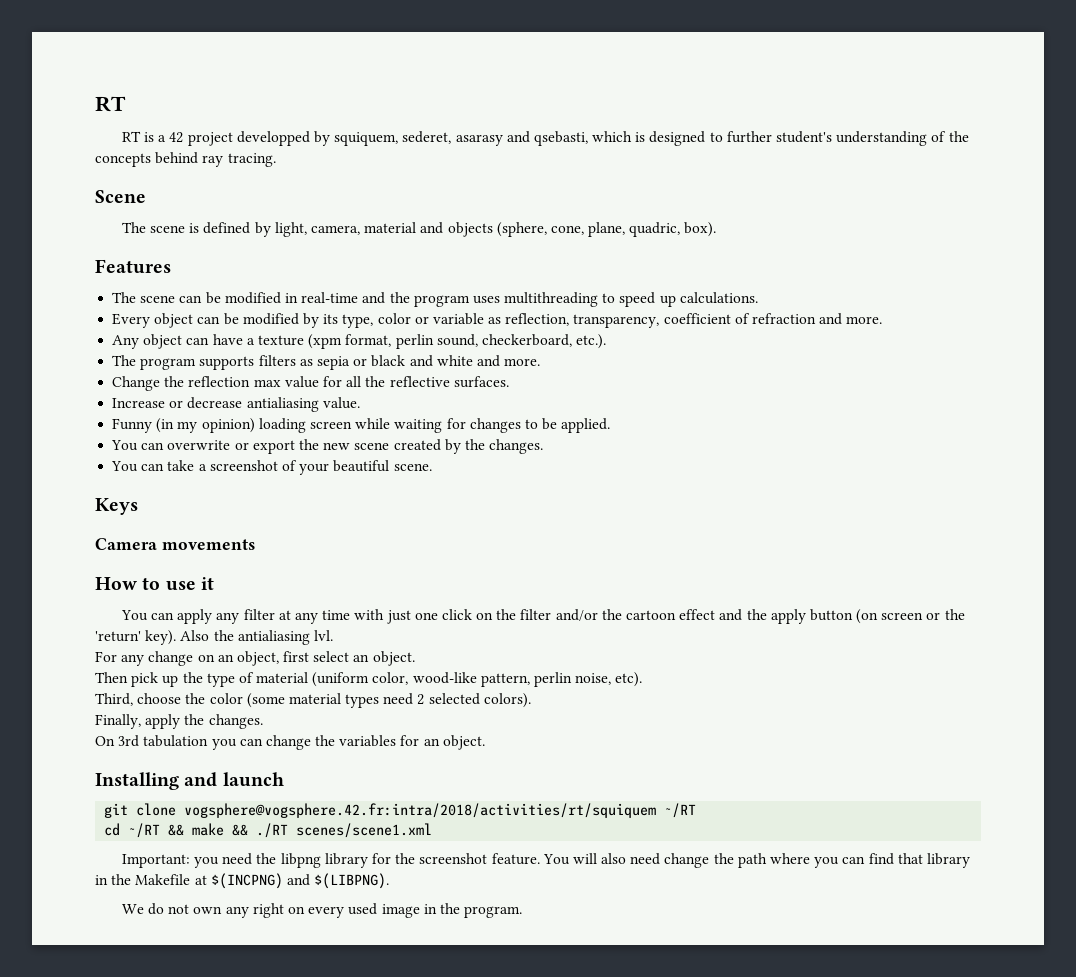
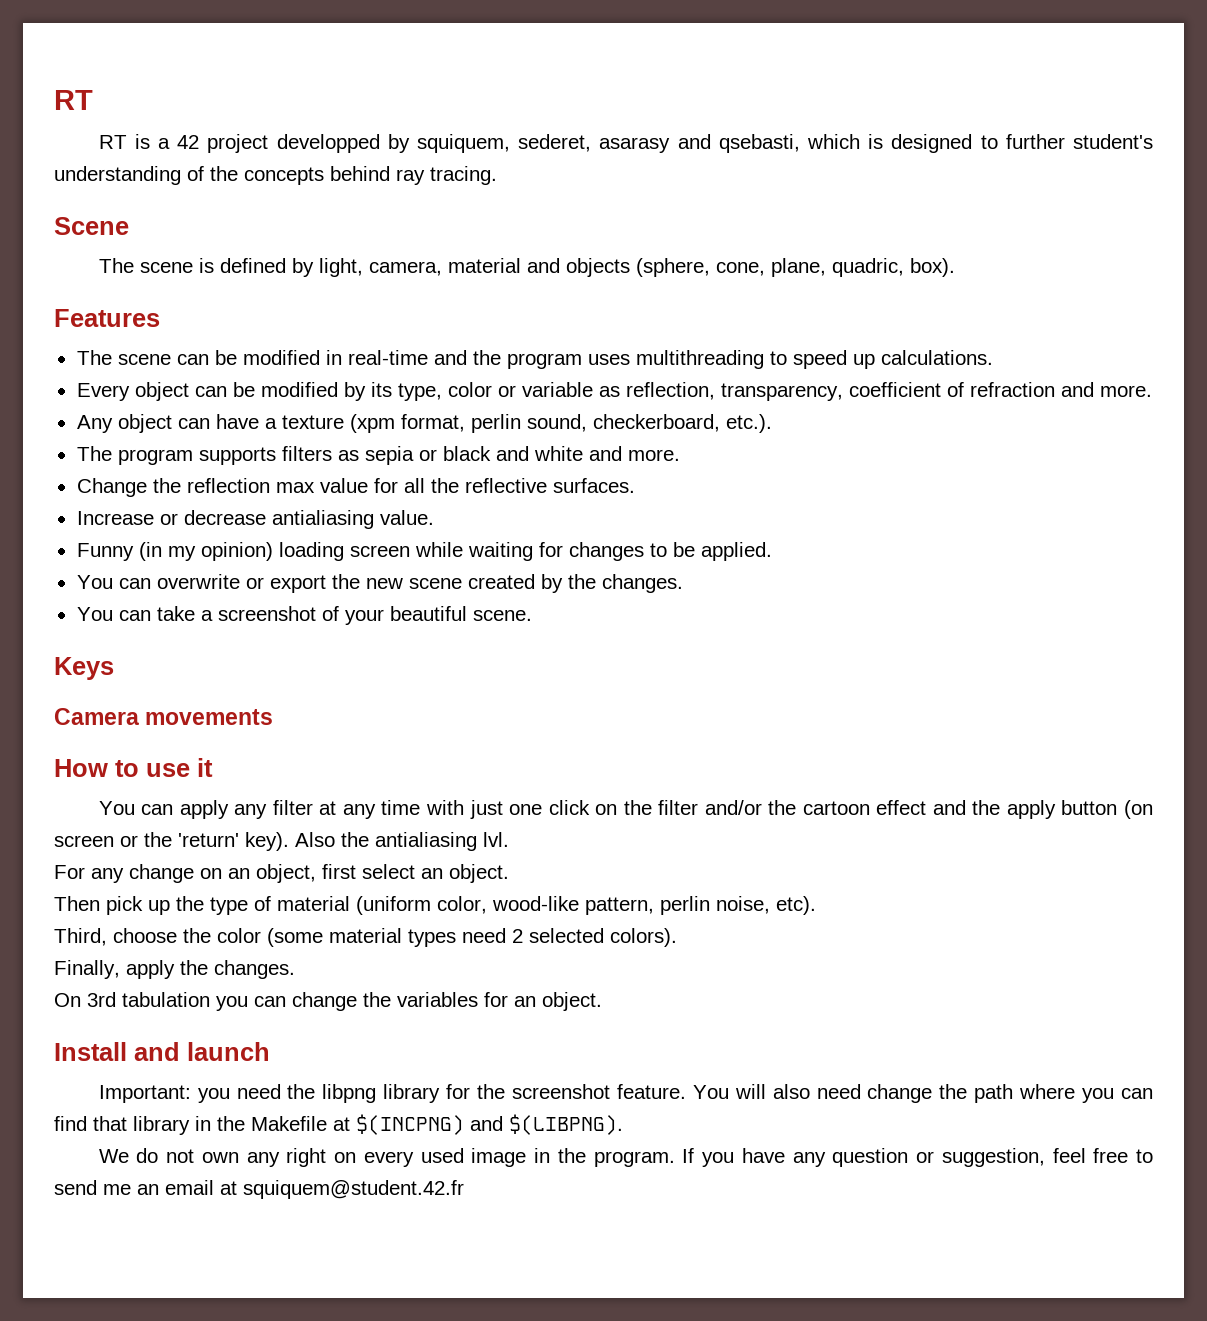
- Installing and launch
+ Install and launch
- git clone vogsphere@vogsphere.42.fr:intra/2018/activities/rt/squiquem ~/RT
- cd ~/RT && make && ./RT scenes/scene1.xml
+ If you have any question or suggestion, feel free to send me an email at squiquem@student.42.fr

